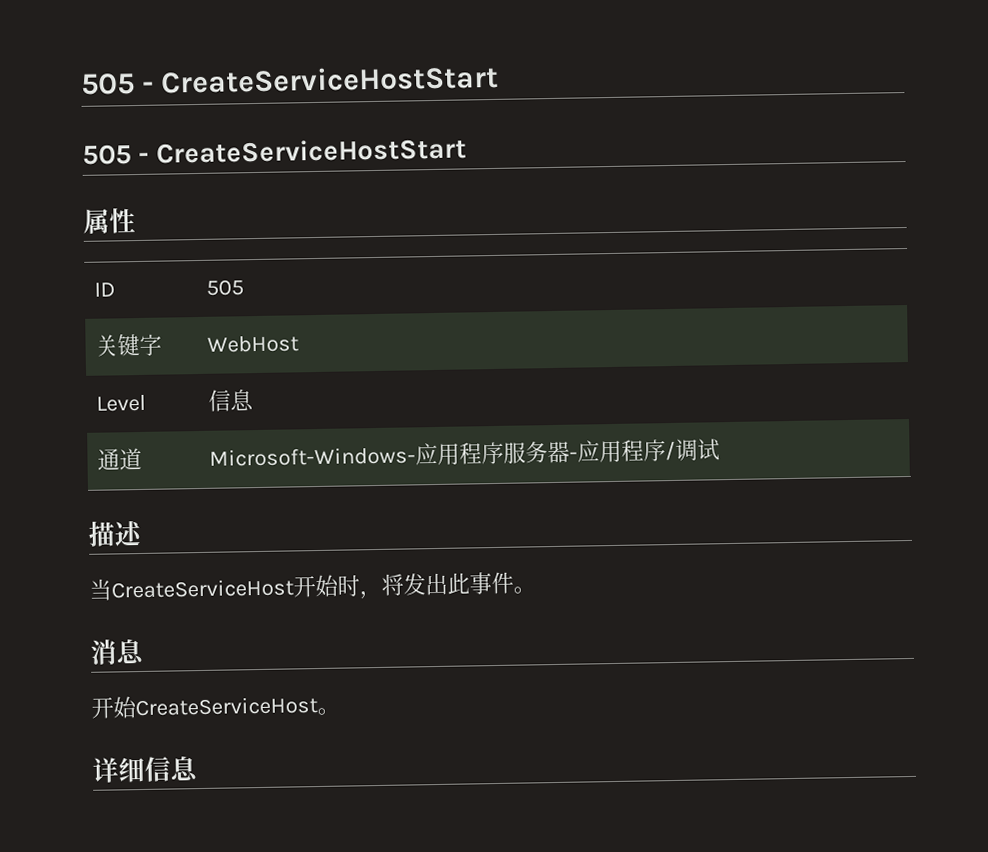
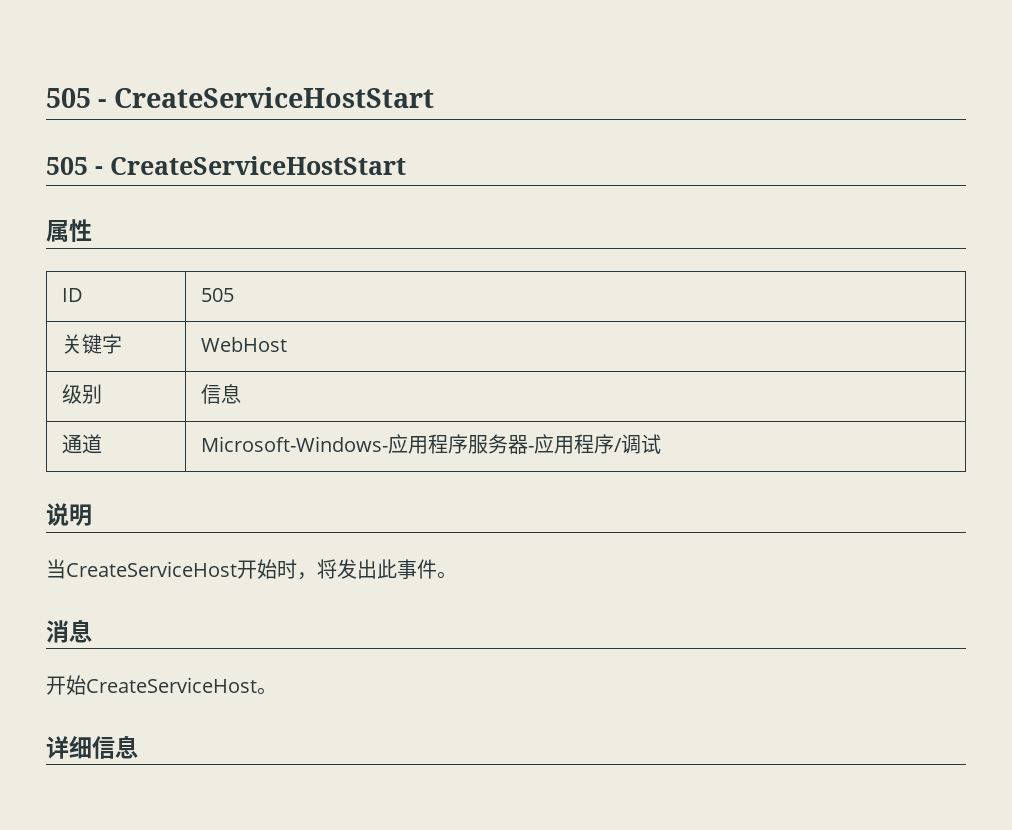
- Level | 信息
+ 级别 | 信息
- 描述
+ 说明

